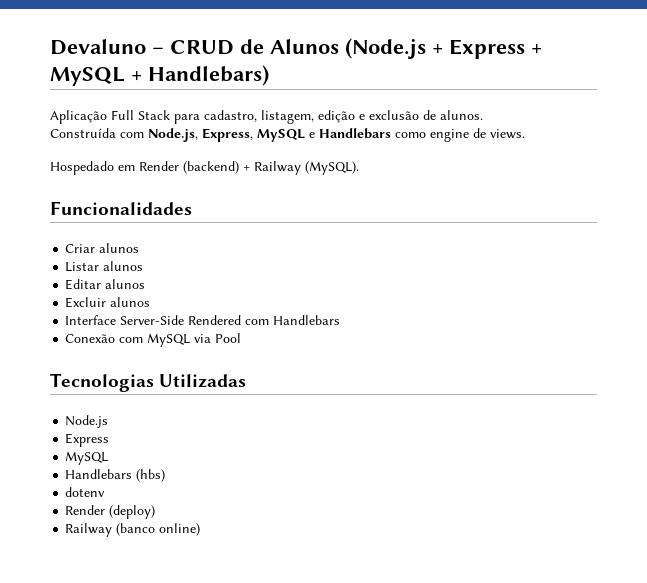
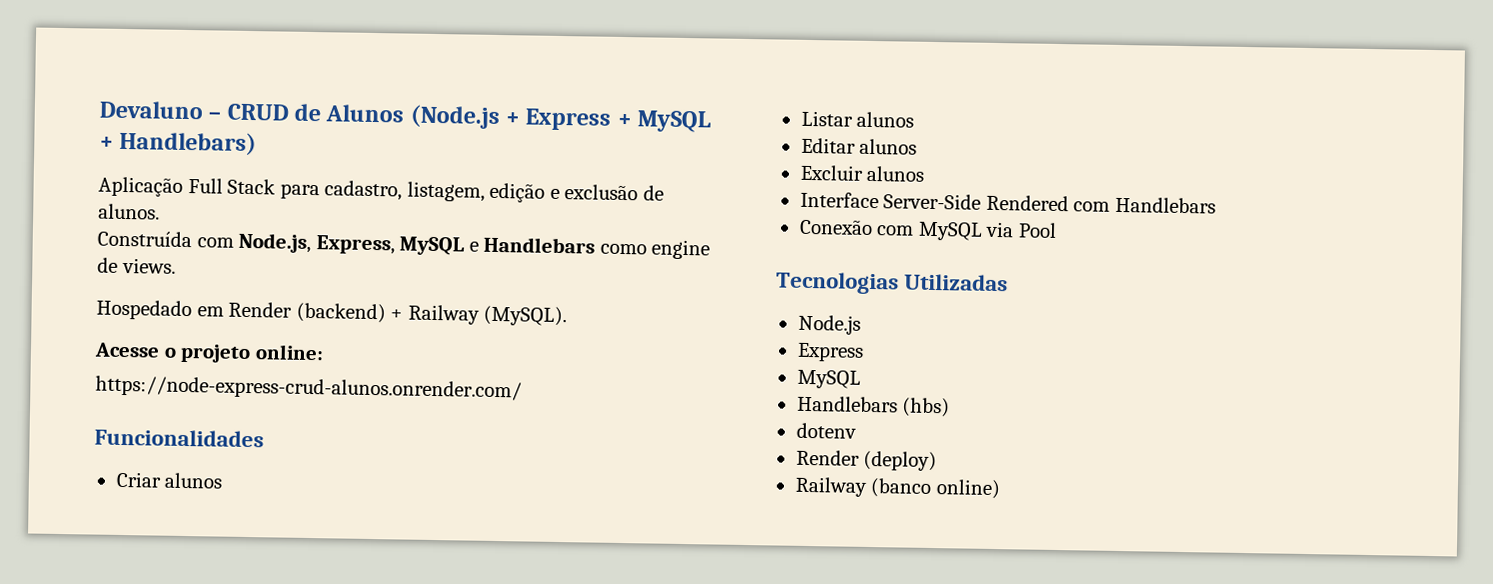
+ Acesse o projeto online:
+ https://node-express-crud-alunos.onrender.com/

